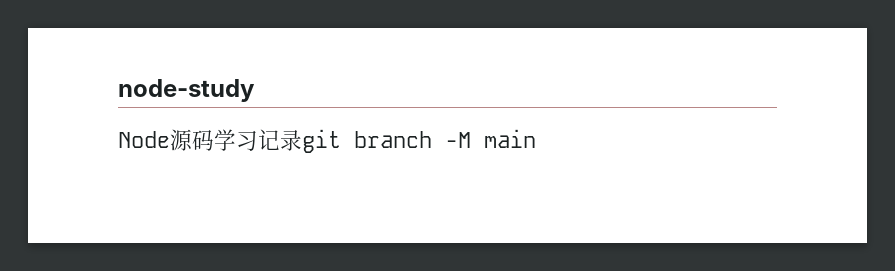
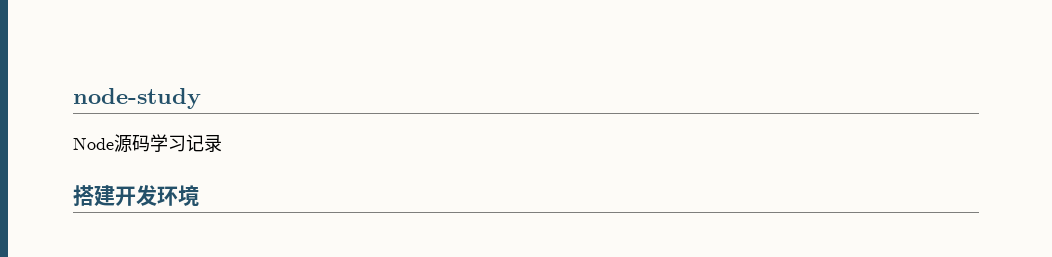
- Node源码学习记录git branch -M main
+ Node源码学习记录
+ 搭建开发环境

